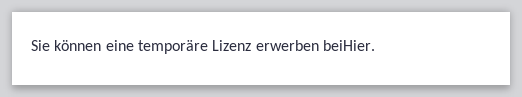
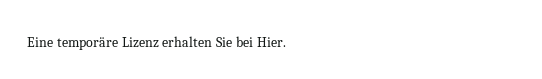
- Sie können eine temporäre Lizenz erwerben beiHier.
+ Eine temporäre Lizenz erhalten Sie bei Hier.

